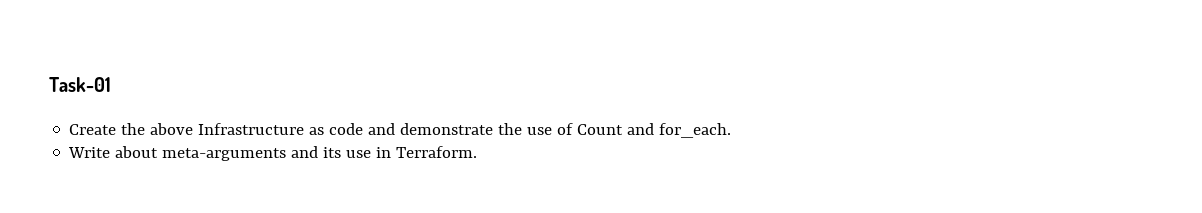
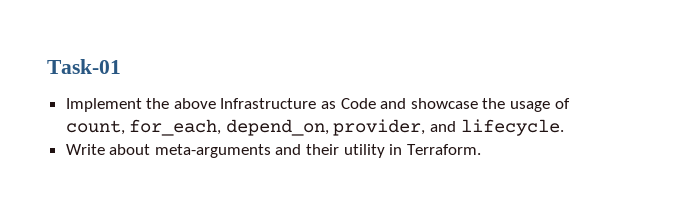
- Create the above Infrastructure as code and demonstrate the use of Count and for_each.
+ Implement the above Infrastructure as Code and showcase the usage of count, for_each, depend_on, provider, and lifecycle.
- Write about meta-arguments and its use in Terraform.
+ Write about meta-arguments and their utility in Terraform.

